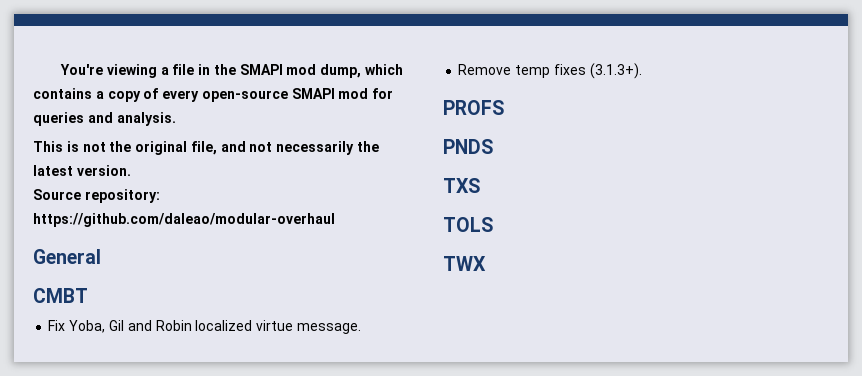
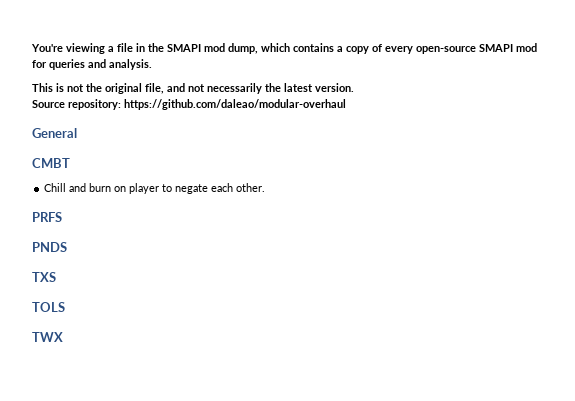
- Fix Yoba, Gil and Robin localized virtue message.
- Remove temp fixes (3.1.3+).
- PROFS
+ Chill and burn on player to negate each other.
+ PRFS

